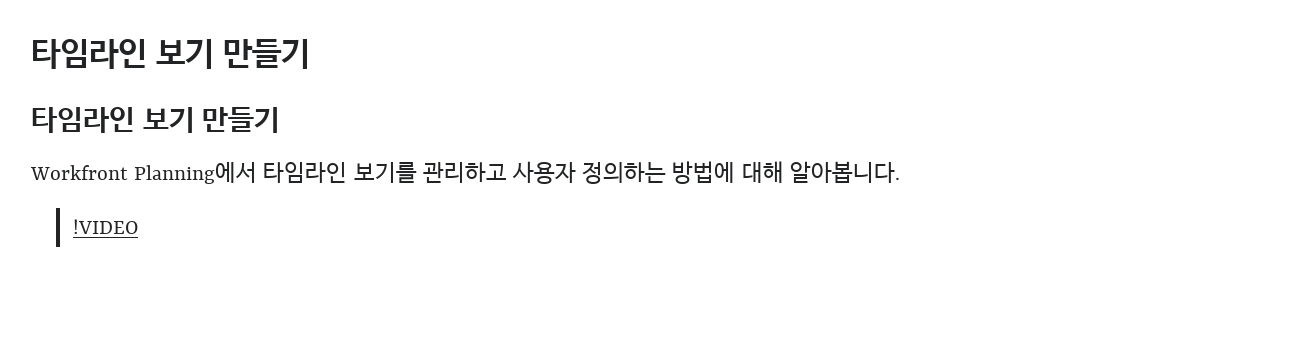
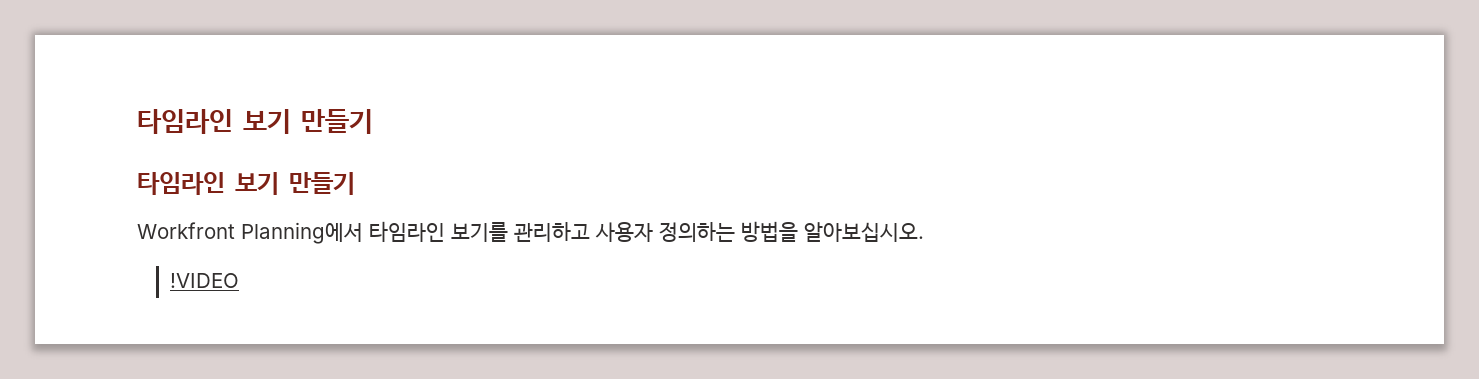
- Workfront Planning에서 타임라인 보기를 관리하고 사용자 정의하는 방법에 대해 알아봅니다.
+ Workfront Planning에서 타임라인 보기를 관리하고 사용자 정의하는 방법을 알아보십시오.

